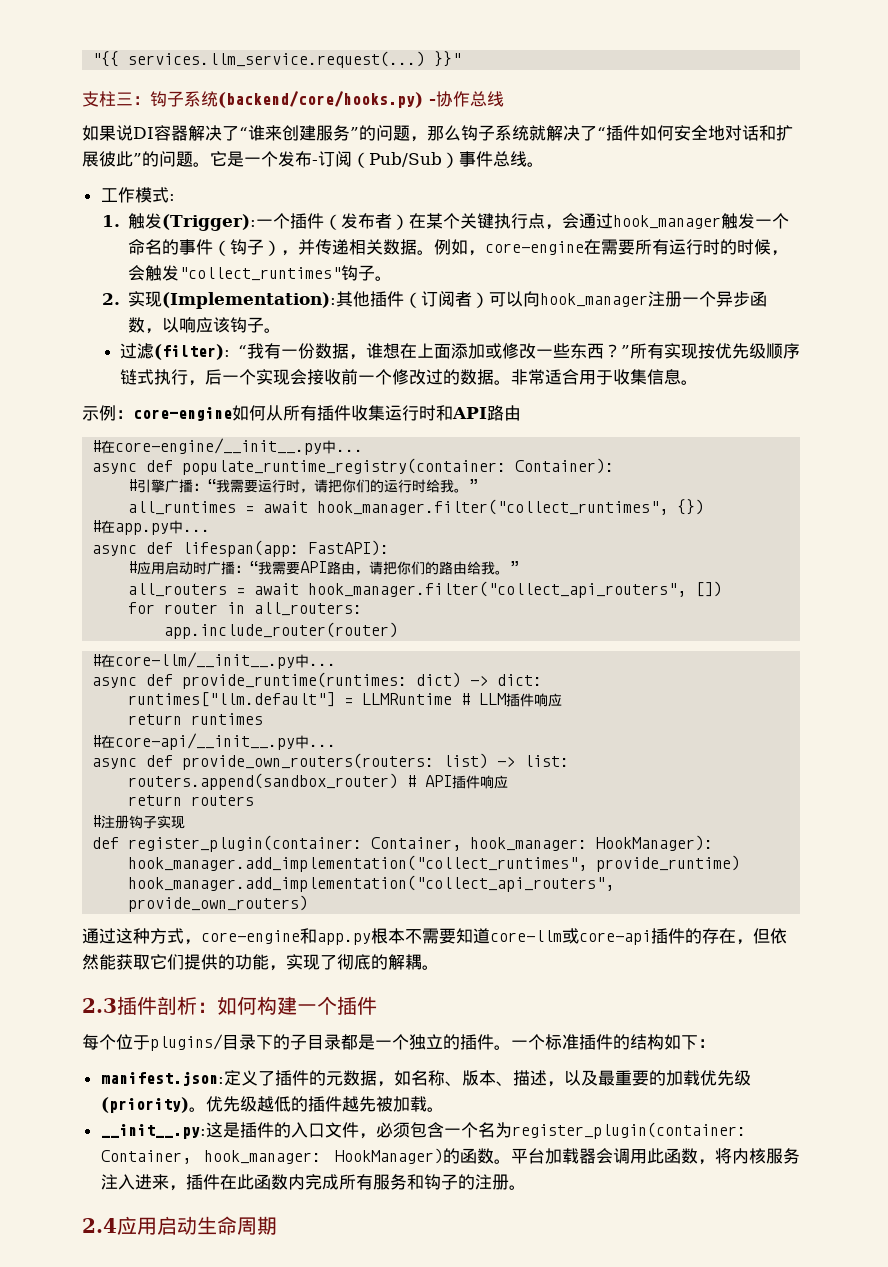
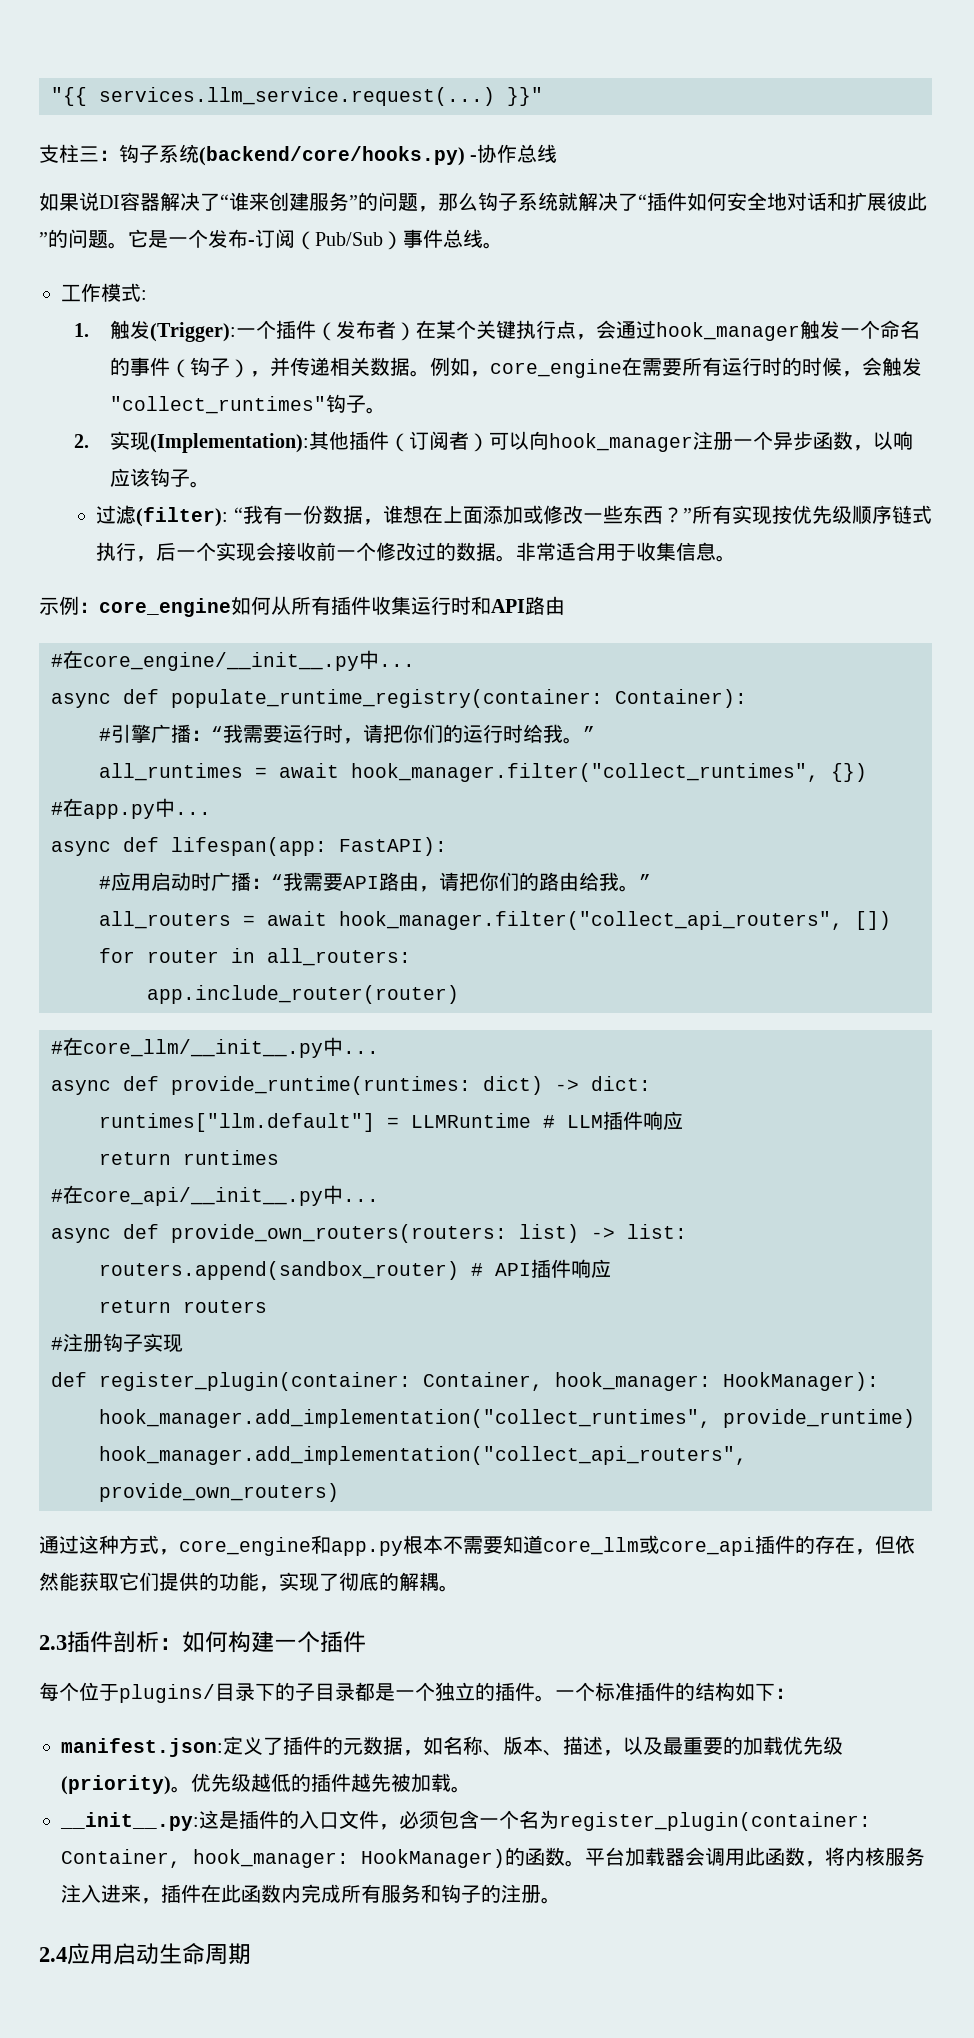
- 例如，core-engine在需要所有运行时的时候，会触发"collect_runtimes"钩子。
+ 例如，core_engine在需要所有运行时的时候，会触发"collect_runtimes"钩子。
- 示例：core-engine如何从所有插件收集运行时和API路由
+ 示例：core_engine如何从所有插件收集运行时和API路由
- #在core-engine/__init__.py中...
+ #在core_engine/__init__.py中...
- #在core-llm/__init__.py中...
+ #在core_llm/__init__.py中...
- #在core-api/__init__.py中...
+ #在core_api/__init__.py中...
- 通过这种方式，core-engine和app.py根本不需要知道core-llm或core-api插件的存在，但依然能获取它们提供的功能，实现了彻底的解耦。
+ 通过这种方式，core_engine和app.py根本不需要知道core_llm或core_api插件的存在，但依然能获取它们提供的功能，实现了彻底的解耦。

